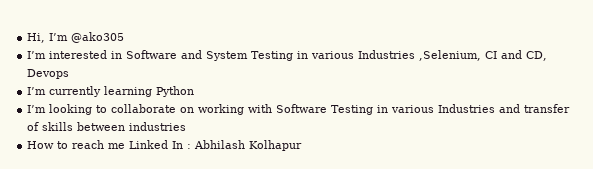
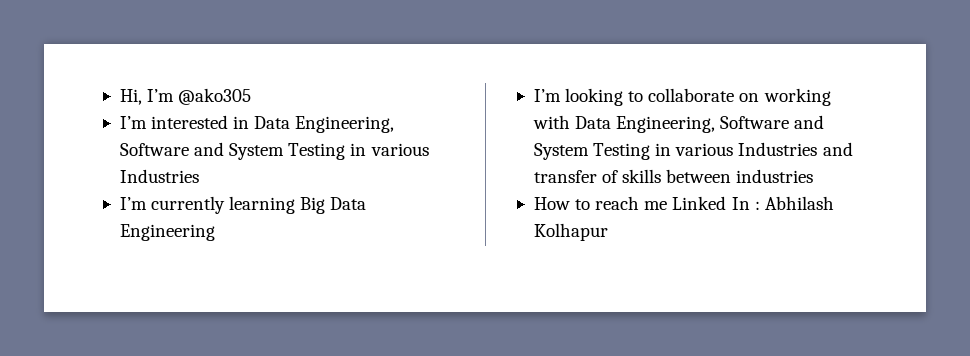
- I’m interested in Software and System Testing in various Industries ,Selenium, CI and CD, Devops
+ I’m interested in Data Engineering, Software and System Testing in various Industries
- I’m currently learning Python
+ I’m currently learning Big Data Engineering
- I’m looking to collaborate on working with Software Testing in various Industries and transfer of skills between industries
+ I’m looking to collaborate on working with Data Engineering, Software and System Testing in various Industries and transfer of skills between industries

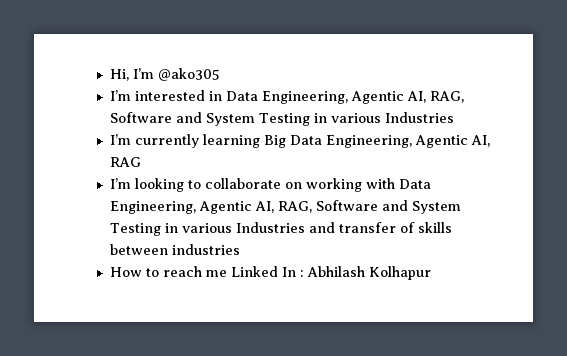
- I’m interested in Data Engineering, Software and System Testing in various Industries
+ I’m interested in Data Engineering, Agentic AI, RAG, Software and System Testing in various Industries
- I’m currently learning Big Data Engineering
+ I’m currently learning Big Data Engineering, Agentic AI, RAG
- I’m looking to collaborate on working with Data Engineering, Software and System Testing in various Industries and transfer of skills between industries
+ I’m looking to collaborate on working with Data Engineering, Agentic AI, RAG, Software and System Testing in various Industries and transfer of skills between industries

